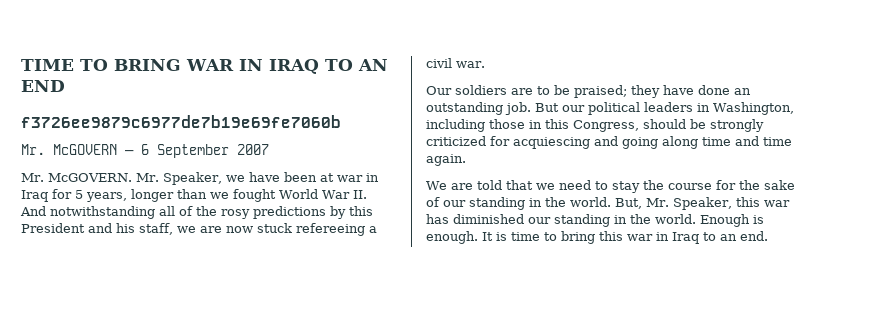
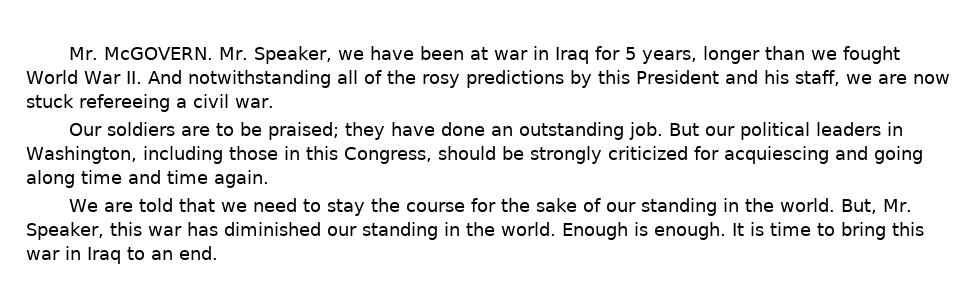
- TIME TO BRING WAR IN IRAQ TO AN END
- f3726ee9879c6977de7b19e69fe7060b
- Mr. McGOVERN — 6 September 2007

